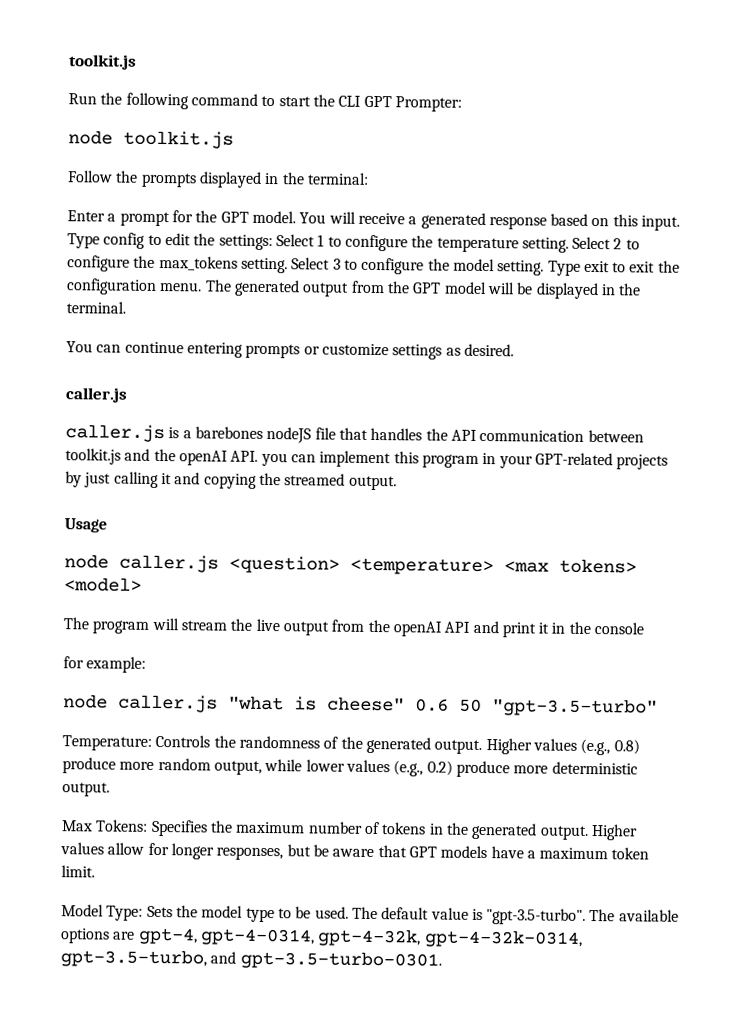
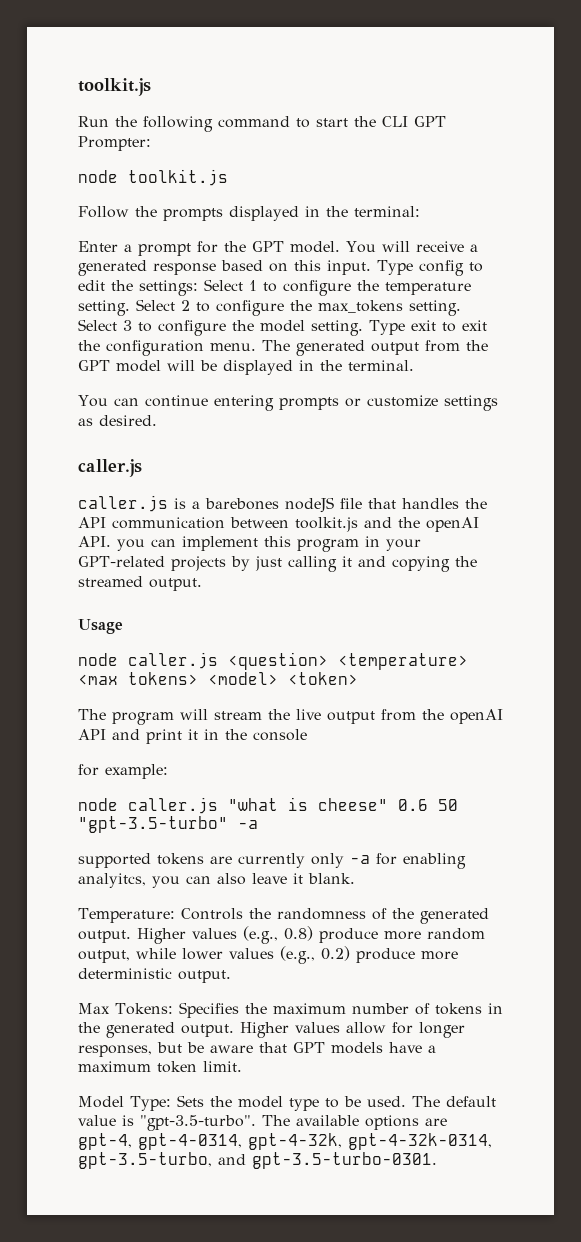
- node caller.js <question> <temperature> <max tokens> <model>
+ node caller.js <question> <temperature> <max tokens> <model> <token>
- node caller.js "what is cheese" 0.6 50 "gpt-3.5-turbo"
+ node caller.js "what is cheese" 0.6 50 "gpt-3.5-turbo" -a
+ supported tokens are currently only -a for enabling analyitcs, you can also leave it blank.

